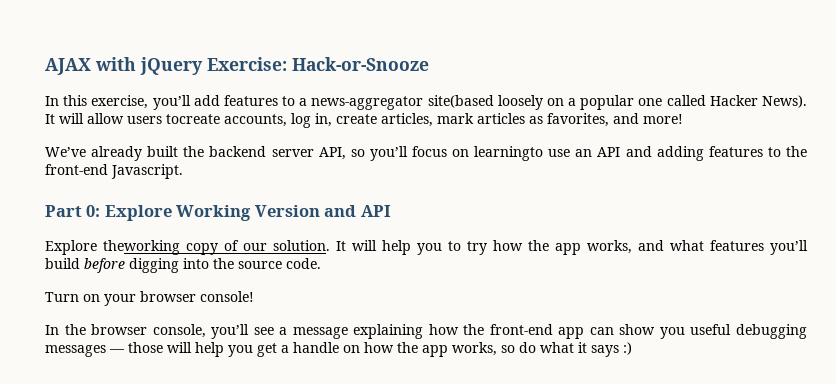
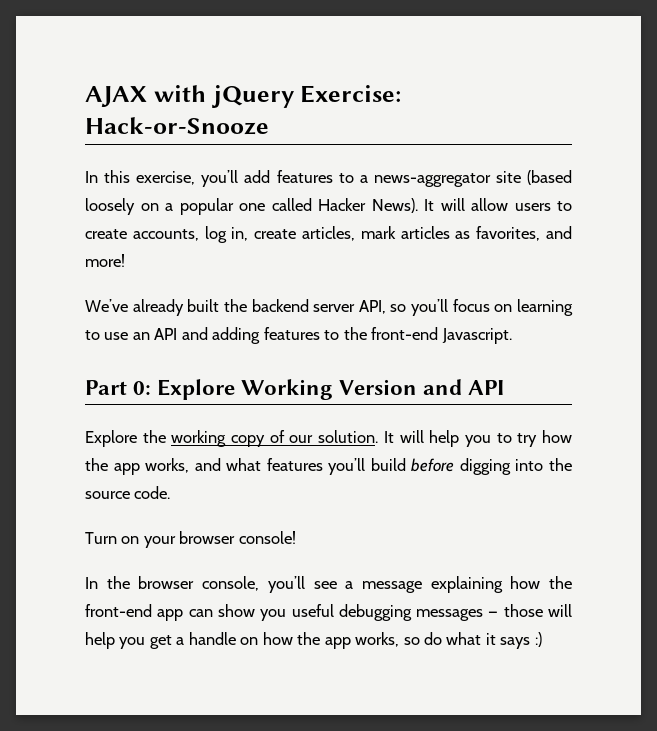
- In this exercise, you’ll add features to a news-aggregator site(based loosely on a popular one called Hacker News).
+ In this exercise, you’ll add features to a news-aggregator site (based loosely on a popular one called Hacker News).
- It will allow users tocreate accounts, log in, create articles, mark articles as favorites, and more!
+ It will allow users to create accounts, log in, create articles, mark articles as favorites, and more!
- We’ve already built the backend server API, so you’ll focus on learningto use an API and adding features to the front-end Javascript.
+ We’ve already built the backend server API, so you’ll focus on learning to use an API and adding features to the front-end Javascript.
- Explore theworking copy of our solution.
+ Explore the working copy of our solution.

